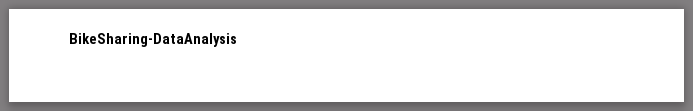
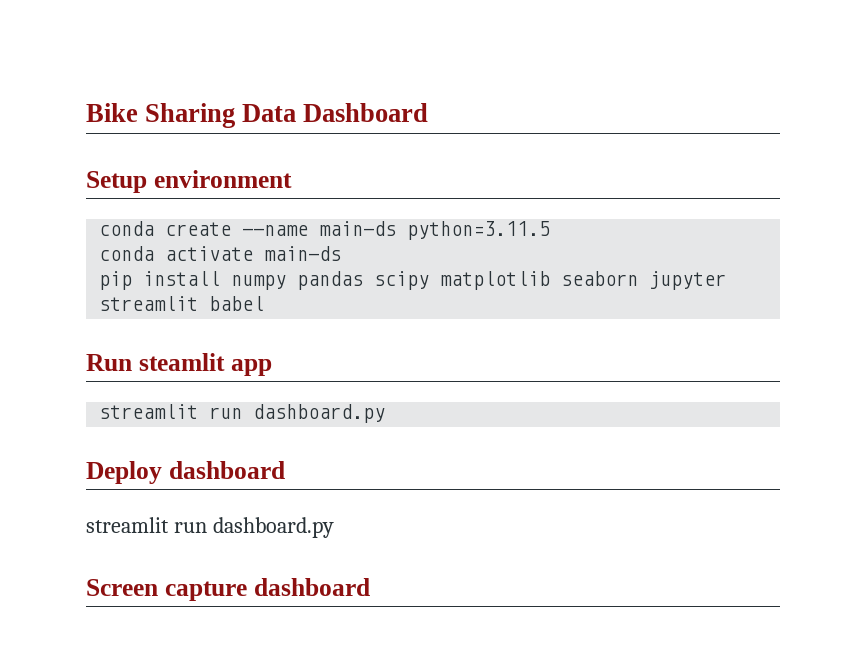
- BikeSharing-DataAnalysis
+ Bike Sharing Data Dashboard
+ Setup environment
+ conda create --name main-ds python=3.11.5
+ conda activate main-ds
+ pip install numpy pandas scipy matplotlib seaborn jupyter streamlit babel
+ Run steamlit app
+ streamlit run dashboard.py
+ Deploy dashboard
+ streamlit run dashboard.py
+ Screen capture dashboard

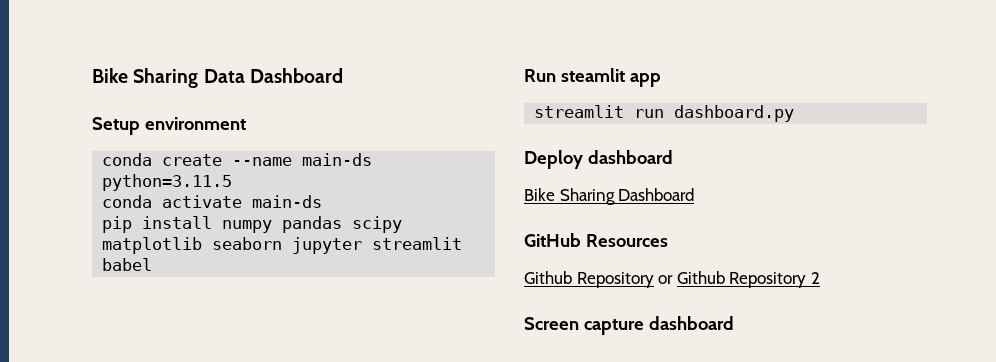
  Deploy dashboard
- streamlit run dashboard.py
+ Bike Sharing Dashboard
+ GitHub Resources
+ Github Repository or Github Repository 2

